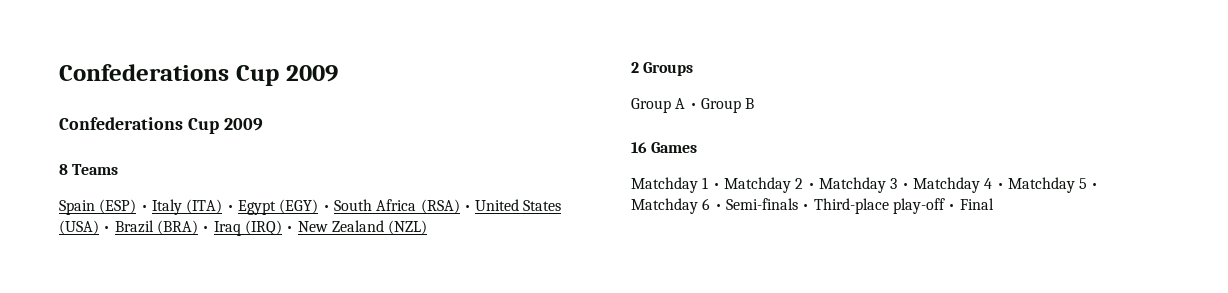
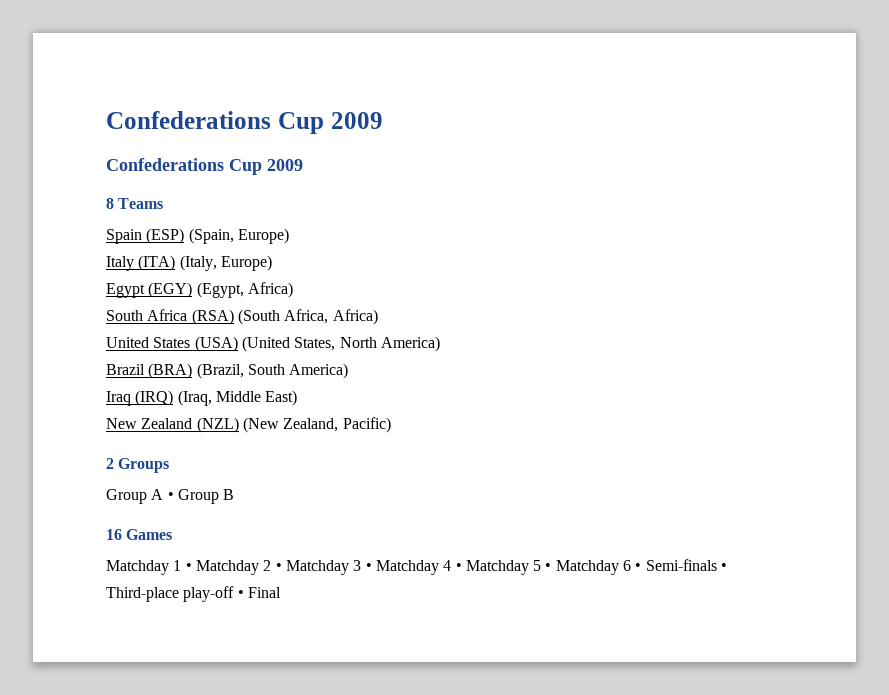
- Spain (ESP) • Italy (ITA) • Egypt (EGY) • South Africa (RSA) • United States (USA) • Brazil (BRA) • Iraq (IRQ) • New Zealand (NZL)
+ Spain (ESP) (Spain, Europe)
+ Italy (ITA) (Italy, Europe)
+ Egypt (EGY) (Egypt, Africa)
+ South Africa (RSA) (South Africa, Africa)
+ United States (USA) (United States, North America)
+ Brazil (BRA) (Brazil, South America)
+ Iraq (IRQ) (Iraq, Middle East)
+ New Zealand (NZL) (New Zealand, Pacific)

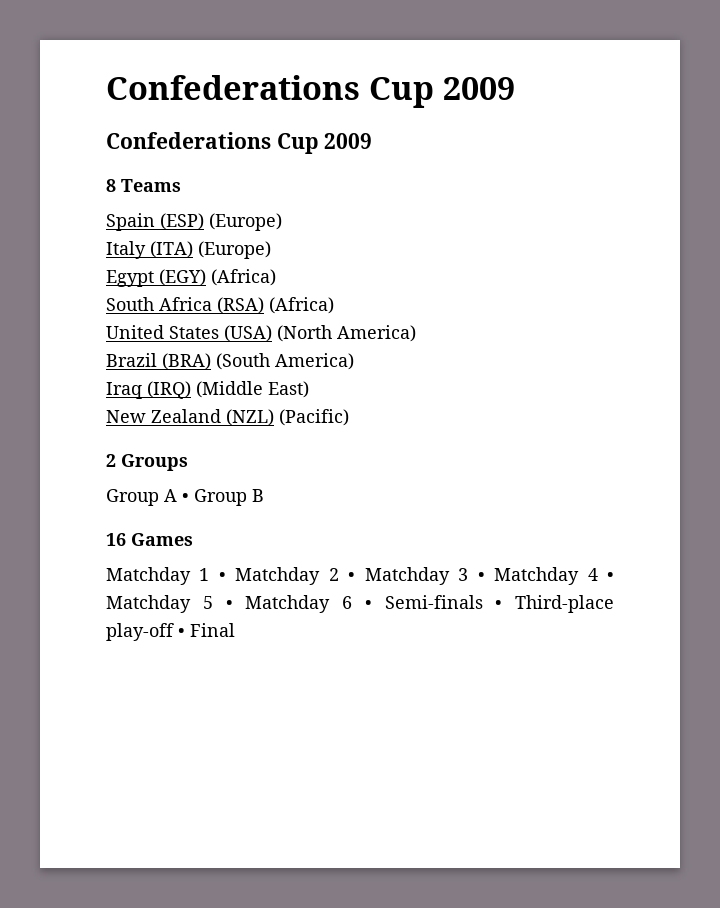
- Spain (ESP) (Spain, Europe)
+ Spain (ESP) (Europe)
- Italy (ITA) (Italy, Europe)
+ Italy (ITA) (Europe)
- Egypt (EGY) (Egypt, Africa)
+ Egypt (EGY) (Africa)
- South Africa (RSA) (South Africa, Africa)
+ South Africa (RSA) (Africa)
- United States (USA) (United States, North America)
+ United States (USA) (North America)
- Brazil (BRA) (Brazil, South America)
+ Brazil (BRA) (South America)
- Iraq (IRQ) (Iraq, Middle East)
+ Iraq (IRQ) (Middle East)
- New Zealand (NZL) (New Zealand, Pacific)
+ New Zealand (NZL) (Pacific)

